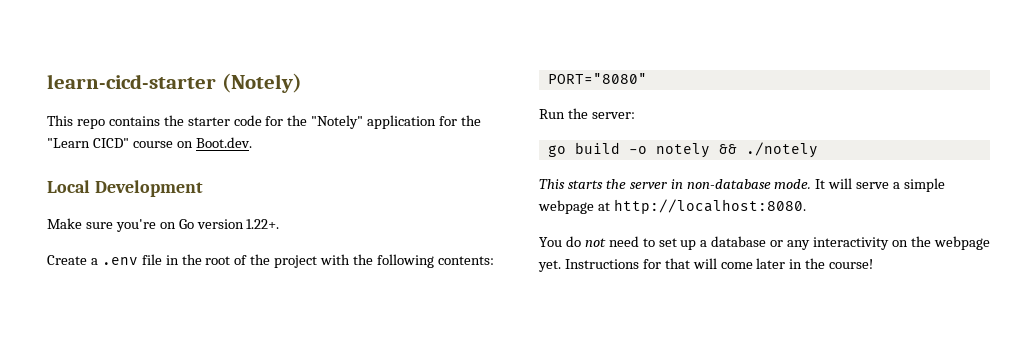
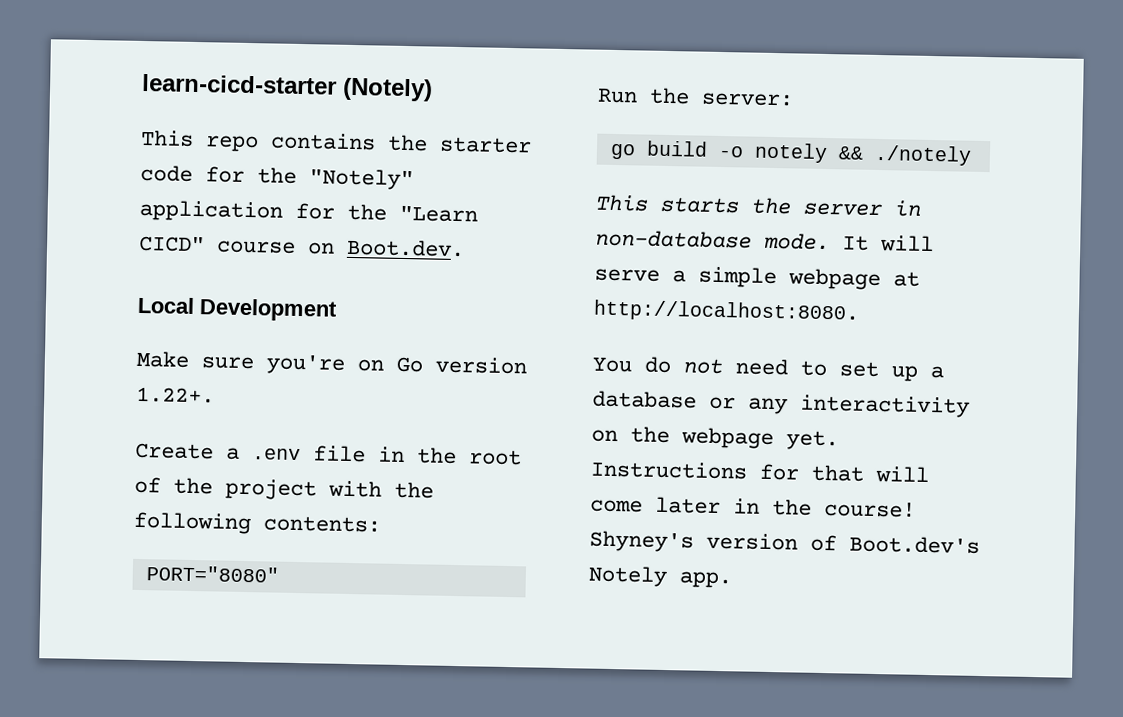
+ Shyney's version of Boot.dev's Notely app.

